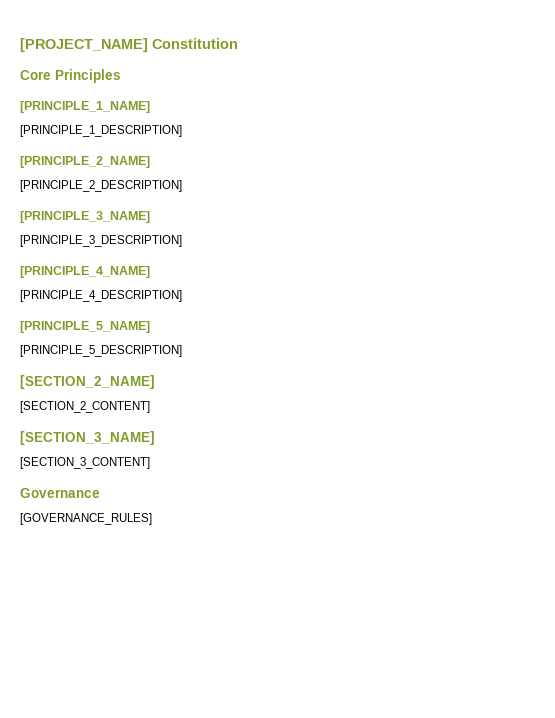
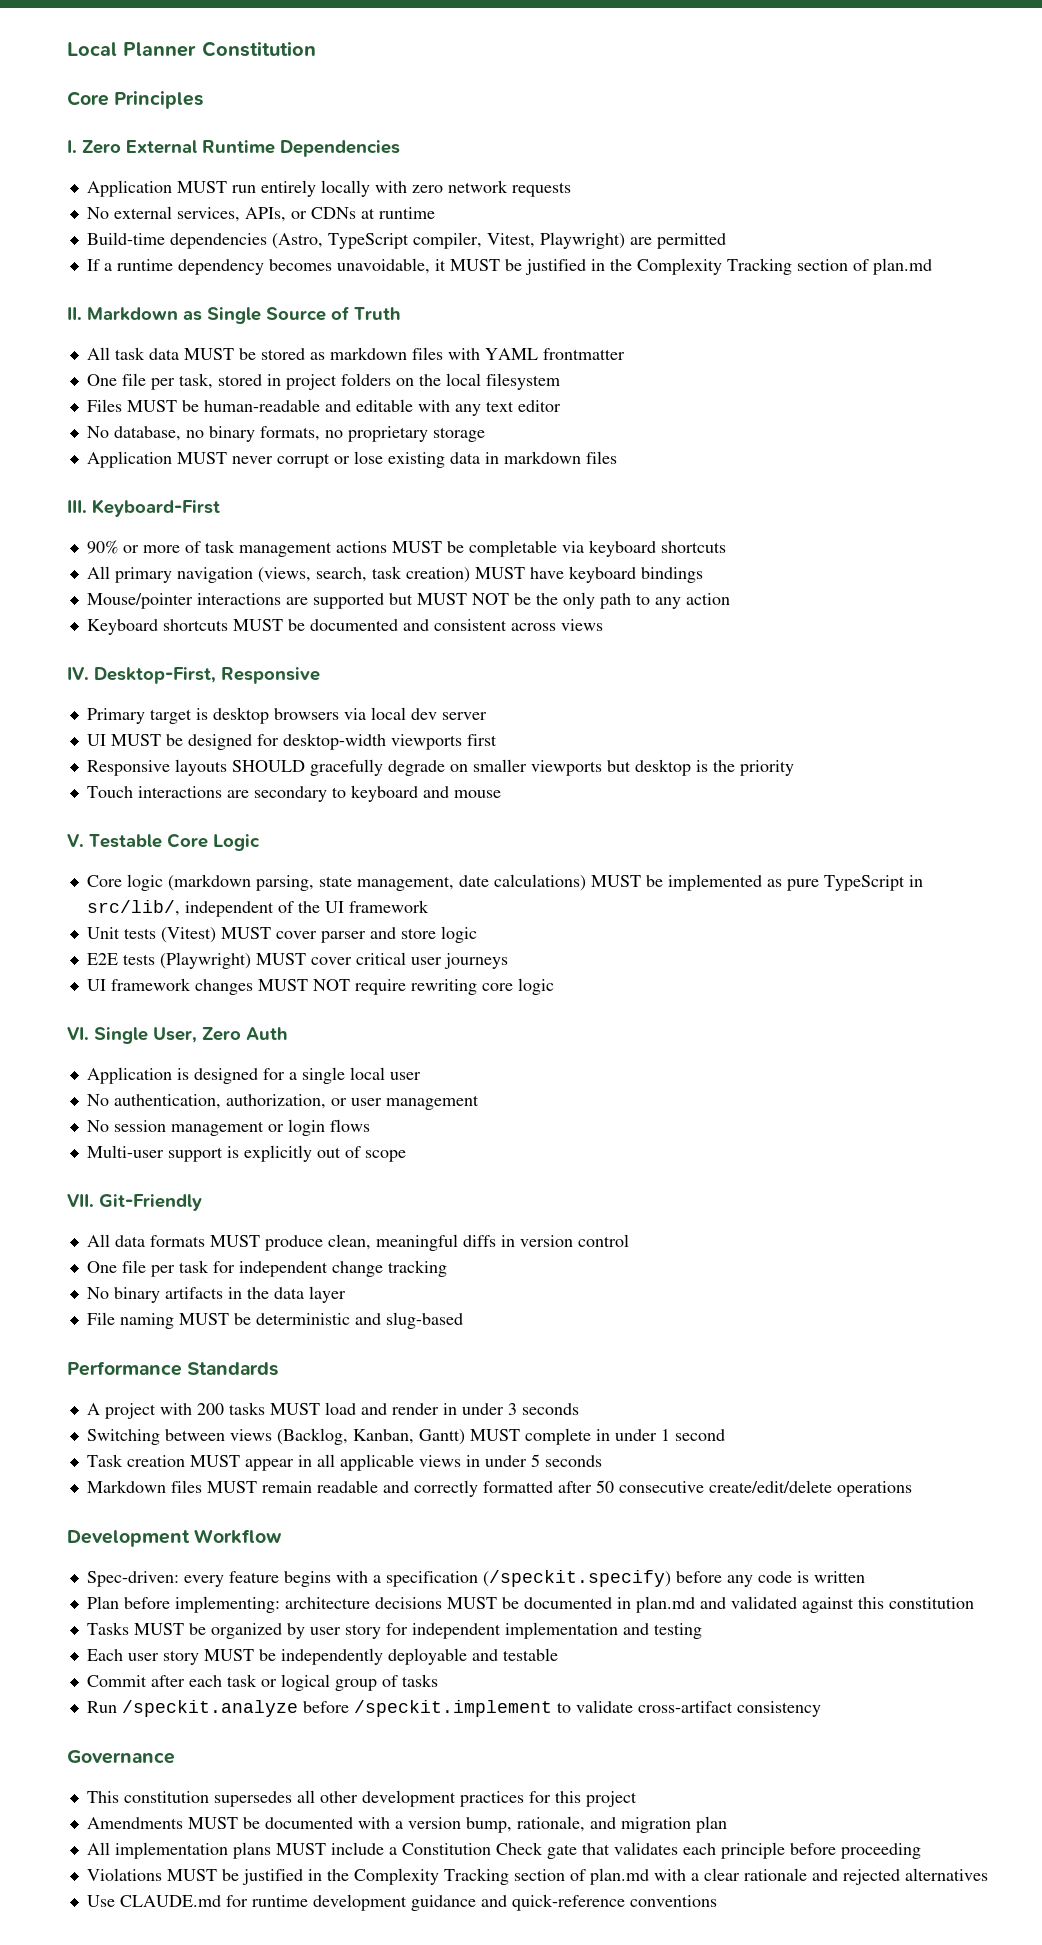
- [PROJECT_NAME] Constitution
+ Local Planner Constitution
- [PRINCIPLE_1_NAME]
- [PRINCIPLE_1_DESCRIPTION]
- [PRINCIPLE_2_NAME]
- [PRINCIPLE_2_DESCRIPTION]
- [PRINCIPLE_3_NAME]
- [PRINCIPLE_3_DESCRIPTION]
- [PRINCIPLE_4_NAME]
- [PRINCIPLE_4_DESCRIPTION]
- [PRINCIPLE_5_NAME]
- [PRINCIPLE_5_DESCRIPTION]
- [SECTION_2_NAME]
- [SECTION_2_CONTENT]
- [SECTION_3_NAME]
- [SECTION_3_CONTENT]
+ I. Zero External Runtime Dependencies
+ Application MUST run entirely locally with zero network requests
+ No external services, APIs, or CDNs at runtime
+ Build-time dependencies (Astro, TypeScript compiler, Vitest, Playwright) are permitted
+ If a runtime dependency becomes unavoidable, it MUST be justified in the Complexity Tracking section of plan.md
+ II. Markdown as Single Source of Truth
+ All task data MUST be stored as markdown files with YAML frontmatter
+ One file per task, stored in project folders on the local filesystem
+ Files MUST be human-readable and editable with any text editor
+ No database, no binary formats, no proprietary storage
+ Application MUST never corrupt or lose existing data in markdown files
+ III. Keyboard-First
+ 90% or more of task management actions MUST be completable via keyboard shortcuts
+ All primary navigation (views, search, task creation) MUST have keyboard bindings
+ Mouse/pointer interactions are supported but MUST NOT be the only path to any action
+ Keyboard shortcuts MUST be documented and consistent across views
+ IV. Desktop-First, Responsive
+ Primary target is desktop browsers via local dev server
+ UI MUST be designed for desktop-width viewports first
+ Responsive layouts SHOULD gracefully degrade on smaller viewports but desktop is the priority
+ Touch interactions are secondary to keyboard and mouse
+ V. Testable Core Logic
+ Core logic (markdown parsing, state management, date calculations) MUST be implemented as pure TypeScript in src/lib/, independent of the UI framework
+ Unit tests (Vitest) MUST cover parser and store logic
+ E2E tests (Playwright) MUST cover critical user journeys
+ UI framework changes MUST NOT require rewriting core logic
+ VI. Single User, Zero Auth
+ Application is designed for a single local user
+ No authentication, authorization, or user management
+ No session management or login flows
+ Multi-user support is explicitly out of scope
+ VII. Git-Friendly
+ All data formats MUST produce clean, meaningful diffs in version control
+ One file per task for independent change tracking
+ No binary artifacts in the data layer
+ File naming MUST be deterministic and slug-based
+ Performance Standards
+ A project with 200 tasks MUST load and render in under 3 seconds
+ Switching between views (Backlog, Kanban, Gantt) MUST complete in under 1 second
+ Task creation MUST appear in all applicable views in under 5 seconds
+ Markdown files MUST remain readable and correctly formatted after 50 consecutive create/edit/delete operations
+ Development Workflow
+ Spec-driven: every feature begins with a specification (/speckit.specify) before any code is written
+ Plan before implementing: architecture decisions MUST be documented in plan.md and validated against this constitution
+ Tasks MUST be organized by user story for independent implementation and testing
+ Each user story MUST be independently deployable and testable
+ Commit after each task or logical group of tasks
+ Run /speckit.analyze before /speckit.implement to validate cross-artifact consistency
  Governance
- [GOVERNANCE_RULES]
+ This constitution supersedes all other development practices for this project
+ Amendments MUST be documented with a version bump, rationale, and migration plan
+ All implementation plans MUST include a Constitution Check gate that validates each principle before proceeding
+ Violations MUST be justified in the Complexity Tracking section of plan.md with a clear rationale and rejected alternatives
+ Use CLAUDE.md for runtime development guidance and quick-reference conventions

